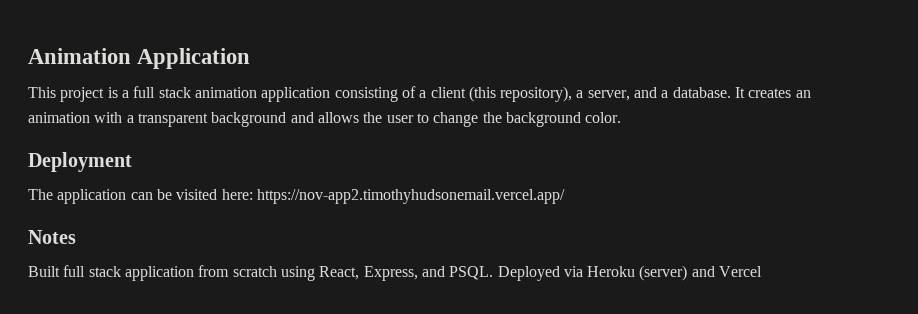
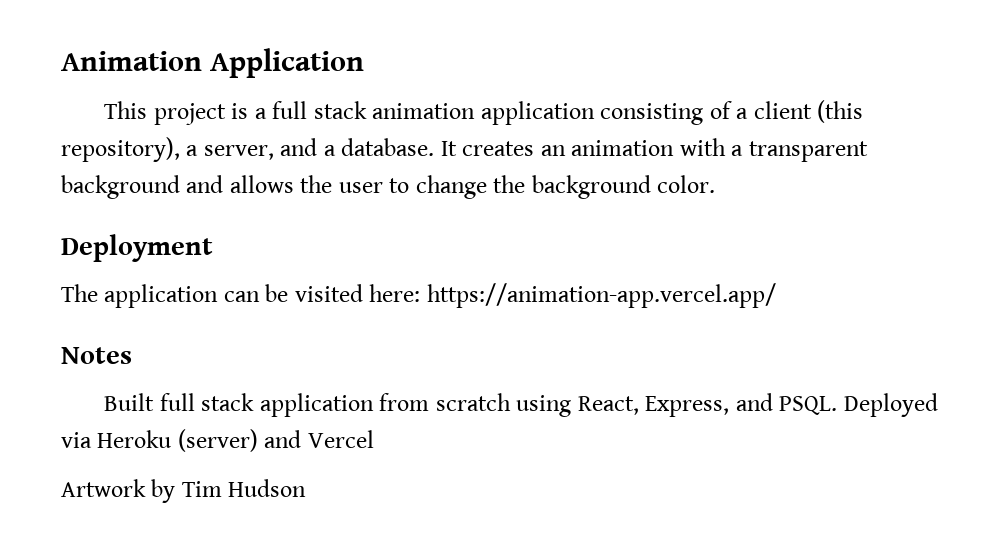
- The application can be visited here: https://nov-app2.timothyhudsonemail.vercel.app/
+ The application can be visited here: https://animation-app.vercel.app/
+ Artwork by Tim Hudson

